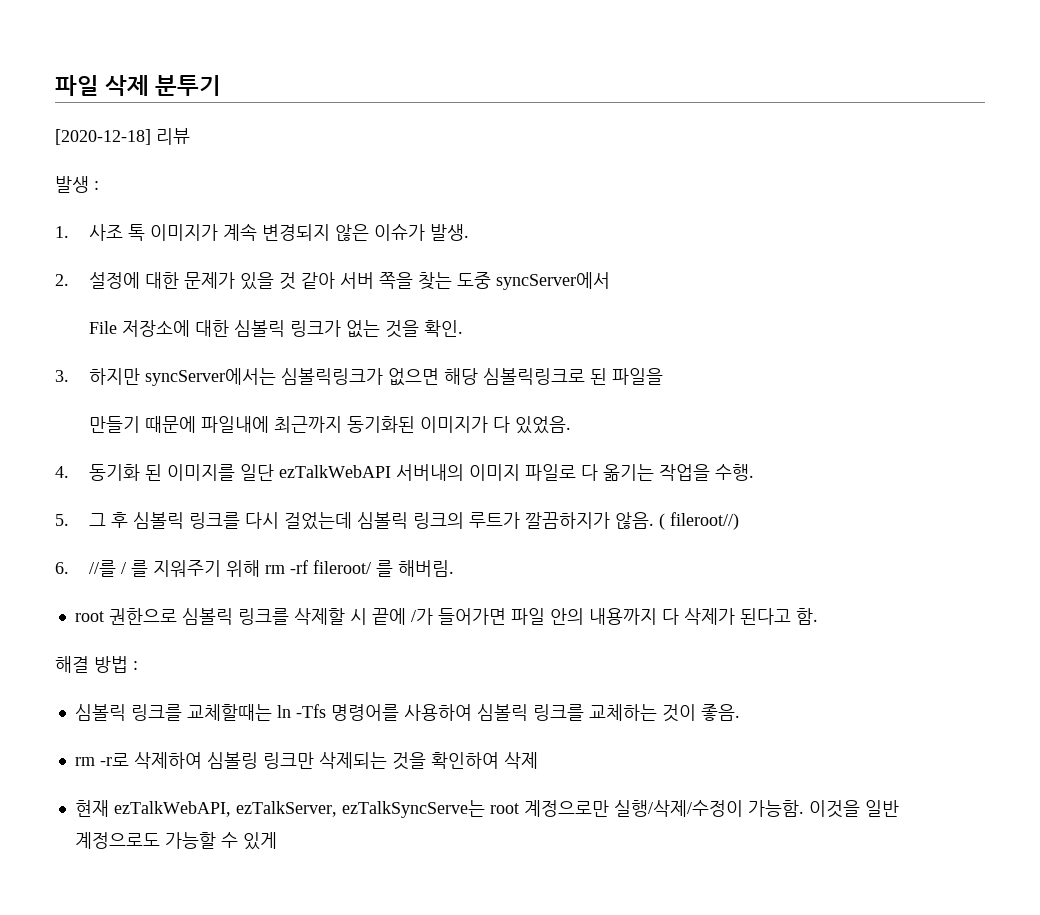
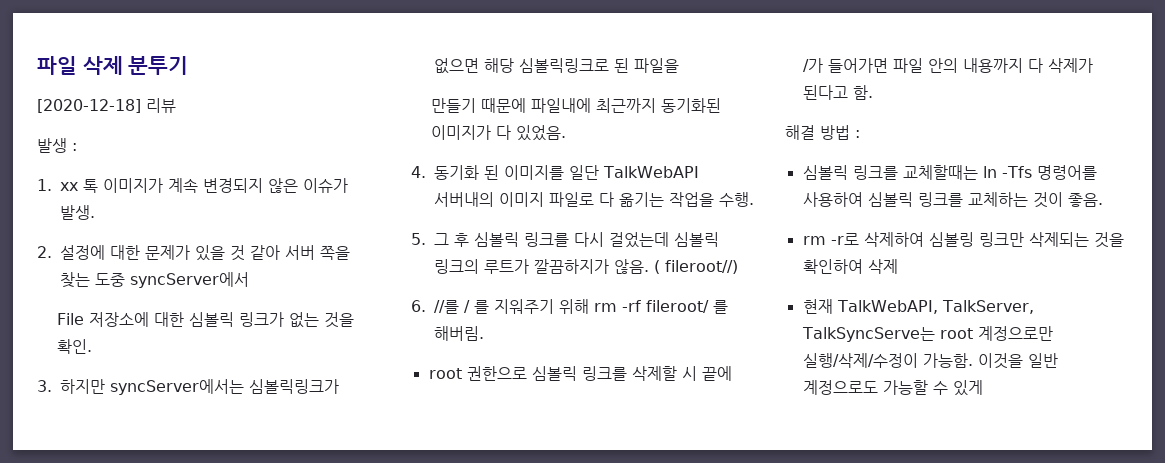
- 1. 사조 톡 이미지가 계속 변경되지 않은 이슈가 발생.
+ 1. xx 톡 이미지가 계속 변경되지 않은 이슈가 발생.
- 4. 동기화 된 이미지를 일단 ezTalkWebAPI 서버내의 이미지 파일로 다 옮기는 작업을 수행.
+ 4. 동기화 된 이미지를 일단 TalkWebAPI 서버내의 이미지 파일로 다 옮기는 작업을 수행.
- 현재 ezTalkWebAPI, ezTalkServer, ezTalkSyncServe는 root 계정으로만 실행/삭제/수정이 가능함.
+ 현재 TalkWebAPI, TalkServer, TalkSyncServe는 root 계정으로만 실행/삭제/수정이 가능함.

